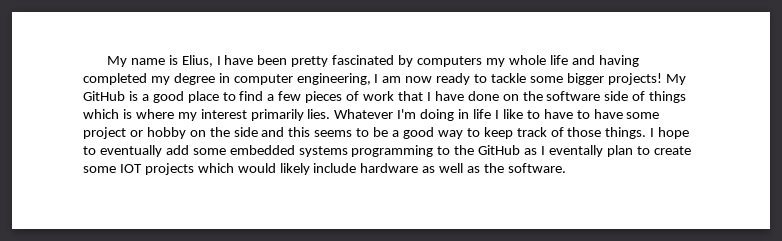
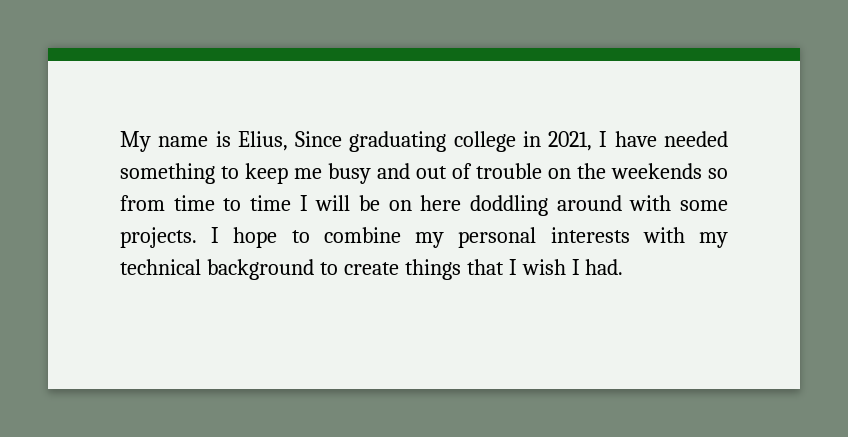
- My name is Elius, I have been pretty fascinated by computers my whole life and having completed my degree in computer engineering, I am now ready to tackle some bigger projects! My GitHub is a good place to find a few pieces of work that I have done on the software side of things which is where my interest primarily lies. Whatever I'm doing in life I like to have to have some project or hobby on the side and this seems to be a good way to keep track of those things. I hope to eventually add some embedded systems programming to the GitHub as I eventally plan to create some IOT projects which would likely include hardware as well as the software.
+ My name is Elius, Since graduating college in 2021, I have needed something to keep me busy and out of trouble on the weekends so from time to time I will be on here doddling around with some projects. I hope to combine my personal interests with my technical background to create things that I wish I had.

